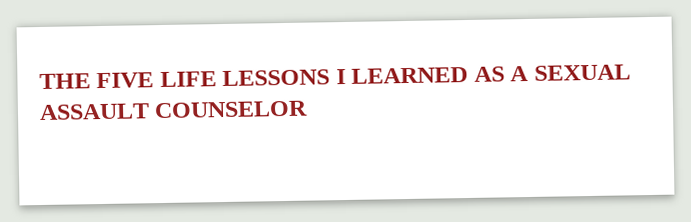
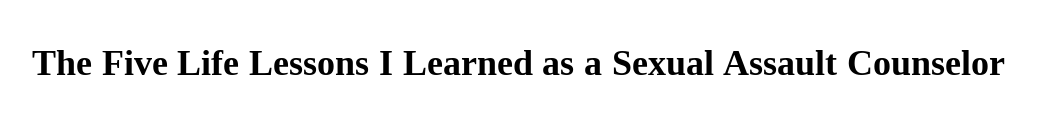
- THE FIVE LIFE LESSONS I LEARNED AS A SEXUAL ASSAULT COUNSELOR
+ The Five Life Lessons I Learned as a Sexual Assault Counselor

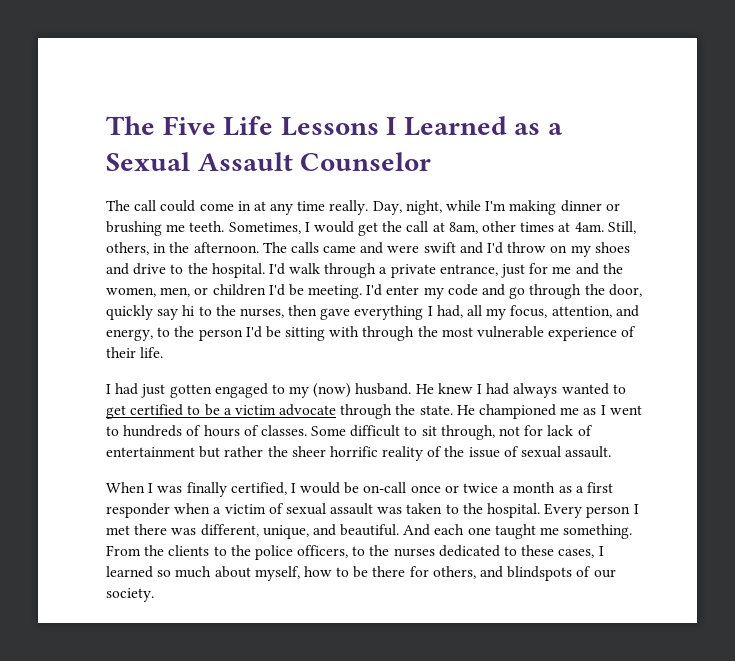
+ The call could come in at any time really. Day, night, while I'm making dinner or brushing me teeth. Sometimes, I would get the call at 8am, other times at 4am. Still, others, in the afternoon. The calls came and were swift and I'd throw on my shoes and drive to the hospital. I'd walk through a private entrance, just for me and the women, men, or children I'd be meeting. I'd enter my code and go through the door, quickly say hi to the nurses, then gave everything I had, all my focus, attention, and energy, to the person I'd be sitting with through the most vulnerable experience of their life.
+ I had just gotten engaged to my (now) husband. He knew I had always wanted to get certified to be a victim advocate through the state. He championed me as I went to hundreds of hours of classes. Some difficult to sit through, not for lack of entertainment but rather the sheer horrific reality of the issue of sexual assault.
+ When I was finally certified, I would be on-call once or twice a month as a first responder when a victim of sexual assault was taken to the hospital. Every person I met there was different, unique, and beautiful. And each one taught me something. From the clients to the police officers, to the nurses dedicated to these cases, I learned so much about myself, how to be there for others, and blindspots of our society.

